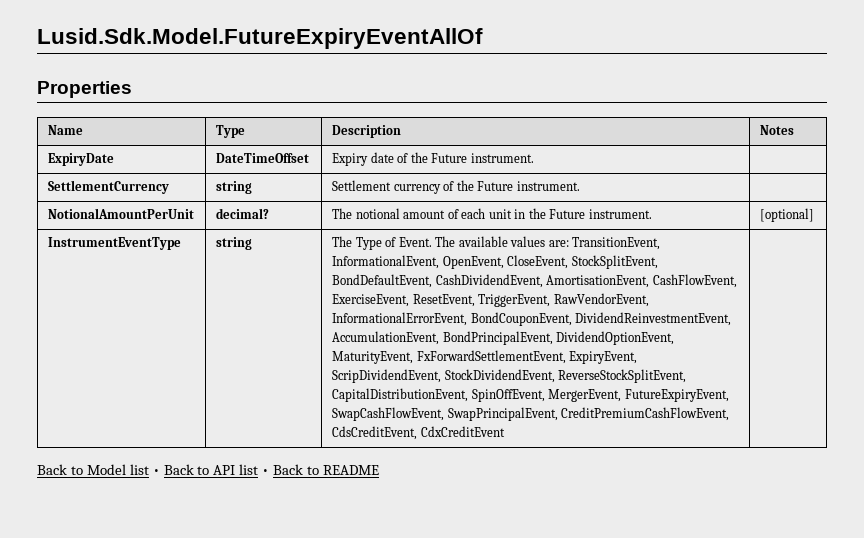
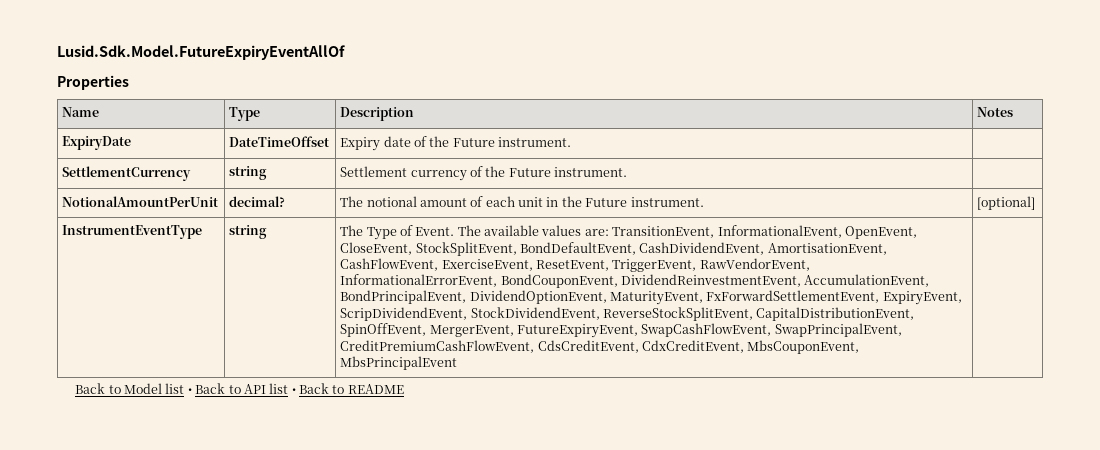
- The available values are: TransitionEvent, InformationalEvent, OpenEvent, CloseEvent, StockSplitEvent, BondDefaultEvent, CashDividendEvent, AmortisationEvent, CashFlowEvent, ExerciseEvent, ResetEvent, TriggerEvent, RawVendorEvent, InformationalErrorEvent, BondCouponEvent, DividendReinvestmentEvent, AccumulationEvent, BondPrincipalEvent, DividendOptionEvent, MaturityEvent, FxForwardSettlementEvent, ExpiryEvent, ScripDividendEvent, StockDividendEvent, ReverseStockSplitEvent, CapitalDistributionEvent, SpinOffEvent, MergerEvent, FutureExpiryEvent, SwapCashFlowEvent, SwapPrincipalEvent, CreditPremiumCashFlowEvent, CdsCreditEvent, CdxCreditEvent
+ The available values are: TransitionEvent, InformationalEvent, OpenEvent, CloseEvent, StockSplitEvent, BondDefaultEvent, CashDividendEvent, AmortisationEvent, CashFlowEvent, ExerciseEvent, ResetEvent, TriggerEvent, RawVendorEvent, InformationalErrorEvent, BondCouponEvent, DividendReinvestmentEvent, AccumulationEvent, BondPrincipalEvent, DividendOptionEvent, MaturityEvent, FxForwardSettlementEvent, ExpiryEvent, ScripDividendEvent, StockDividendEvent, ReverseStockSplitEvent, CapitalDistributionEvent, SpinOffEvent, MergerEvent, FutureExpiryEvent, SwapCashFlowEvent, SwapPrincipalEvent, CreditPremiumCashFlowEvent, CdsCreditEvent, CdxCreditEvent, MbsCouponEvent, MbsPrincipalEvent

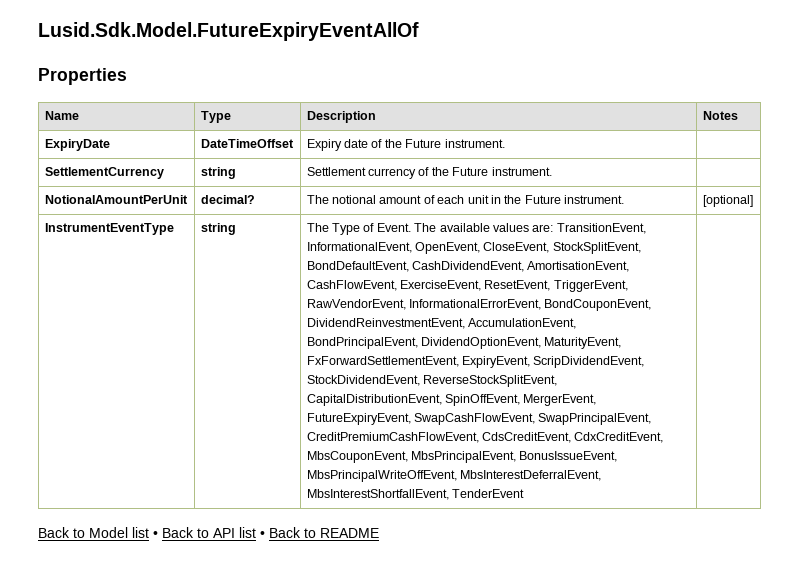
- The available values are: TransitionEvent, InformationalEvent, OpenEvent, CloseEvent, StockSplitEvent, BondDefaultEvent, CashDividendEvent, AmortisationEvent, CashFlowEvent, ExerciseEvent, ResetEvent, TriggerEvent, RawVendorEvent, InformationalErrorEvent, BondCouponEvent, DividendReinvestmentEvent, AccumulationEvent, BondPrincipalEvent, DividendOptionEvent, MaturityEvent, FxForwardSettlementEvent, ExpiryEvent, ScripDividendEvent, StockDividendEvent, ReverseStockSplitEvent, CapitalDistributionEvent, SpinOffEvent, MergerEvent, FutureExpiryEvent, SwapCashFlowEvent, SwapPrincipalEvent, CreditPremiumCashFlowEvent, CdsCreditEvent, CdxCreditEvent, MbsCouponEvent, MbsPrincipalEvent
+ The available values are: TransitionEvent, InformationalEvent, OpenEvent, CloseEvent, StockSplitEvent, BondDefaultEvent, CashDividendEvent, AmortisationEvent, CashFlowEvent, ExerciseEvent, ResetEvent, TriggerEvent, RawVendorEvent, InformationalErrorEvent, BondCouponEvent, DividendReinvestmentEvent, AccumulationEvent, BondPrincipalEvent, DividendOptionEvent, MaturityEvent, FxForwardSettlementEvent, ExpiryEvent, ScripDividendEvent, StockDividendEvent, ReverseStockSplitEvent, CapitalDistributionEvent, SpinOffEvent, MergerEvent, FutureExpiryEvent, SwapCashFlowEvent, SwapPrincipalEvent, CreditPremiumCashFlowEvent, CdsCreditEvent, CdxCreditEvent, MbsCouponEvent, MbsPrincipalEvent, BonusIssueEvent, MbsPrincipalWriteOffEvent, MbsInterestDeferralEvent, MbsInterestShortfallEvent, TenderEvent

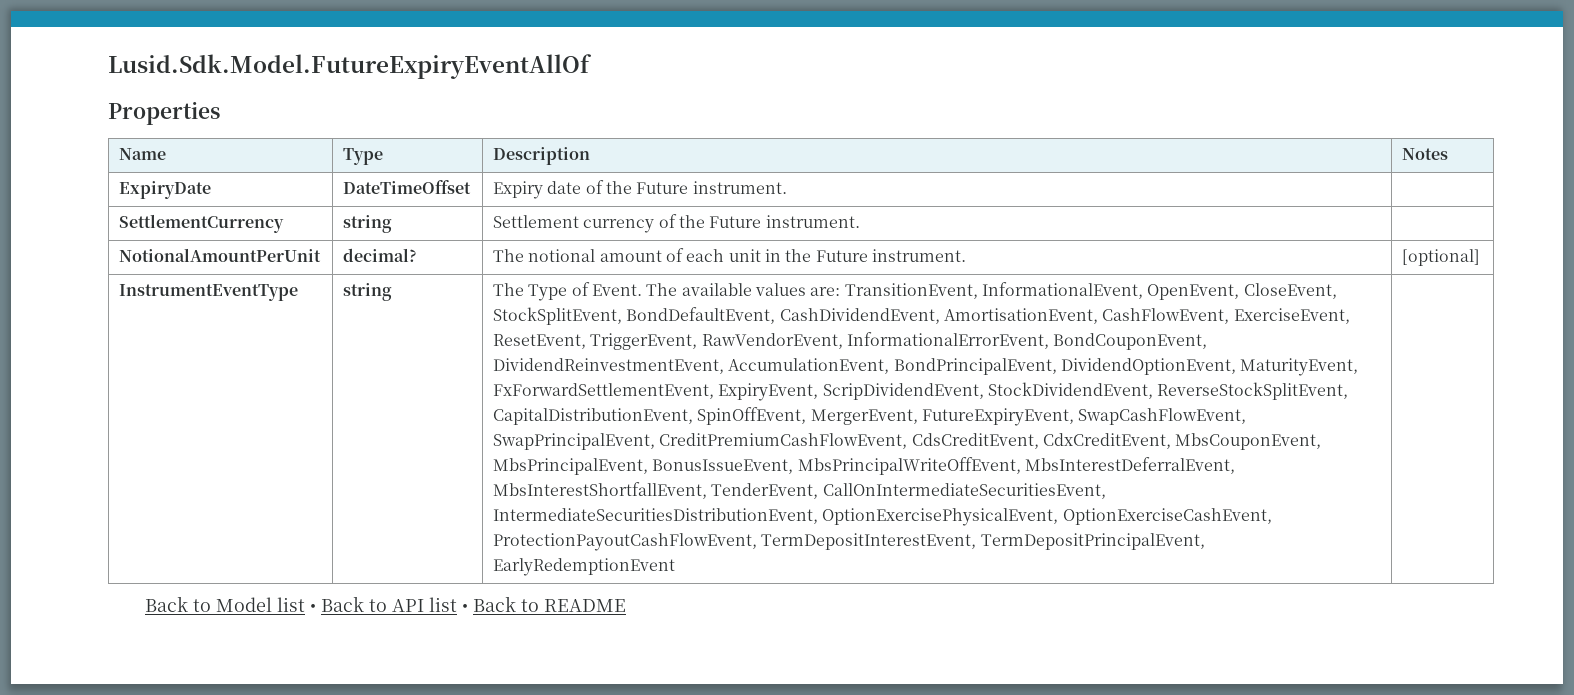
- The available values are: TransitionEvent, InformationalEvent, OpenEvent, CloseEvent, StockSplitEvent, BondDefaultEvent, CashDividendEvent, AmortisationEvent, CashFlowEvent, ExerciseEvent, ResetEvent, TriggerEvent, RawVendorEvent, InformationalErrorEvent, BondCouponEvent, DividendReinvestmentEvent, AccumulationEvent, BondPrincipalEvent, DividendOptionEvent, MaturityEvent, FxForwardSettlementEvent, ExpiryEvent, ScripDividendEvent, StockDividendEvent, ReverseStockSplitEvent, CapitalDistributionEvent, SpinOffEvent, MergerEvent, FutureExpiryEvent, SwapCashFlowEvent, SwapPrincipalEvent, CreditPremiumCashFlowEvent, CdsCreditEvent, CdxCreditEvent, MbsCouponEvent, MbsPrincipalEvent, BonusIssueEvent, MbsPrincipalWriteOffEvent, MbsInterestDeferralEvent, MbsInterestShortfallEvent, TenderEvent
+ The available values are: TransitionEvent, InformationalEvent, OpenEvent, CloseEvent, StockSplitEvent, BondDefaultEvent, CashDividendEvent, AmortisationEvent, CashFlowEvent, ExerciseEvent, ResetEvent, TriggerEvent, RawVendorEvent, InformationalErrorEvent, BondCouponEvent, DividendReinvestmentEvent, AccumulationEvent, BondPrincipalEvent, DividendOptionEvent, MaturityEvent, FxForwardSettlementEvent, ExpiryEvent, ScripDividendEvent, StockDividendEvent, ReverseStockSplitEvent, CapitalDistributionEvent, SpinOffEvent, MergerEvent, FutureExpiryEvent, SwapCashFlowEvent, SwapPrincipalEvent, CreditPremiumCashFlowEvent, CdsCreditEvent, CdxCreditEvent, MbsCouponEvent, MbsPrincipalEvent, BonusIssueEvent, MbsPrincipalWriteOffEvent, MbsInterestDeferralEvent, MbsInterestShortfallEvent, TenderEvent, CallOnIntermediateSecuritiesEvent, IntermediateSecuritiesDistributionEvent, OptionExercisePhysicalEvent, OptionExerciseCashEvent, ProtectionPayoutCashFlowEvent, TermDepositInterestEvent, TermDepositPrincipalEvent, EarlyRedemptionEvent

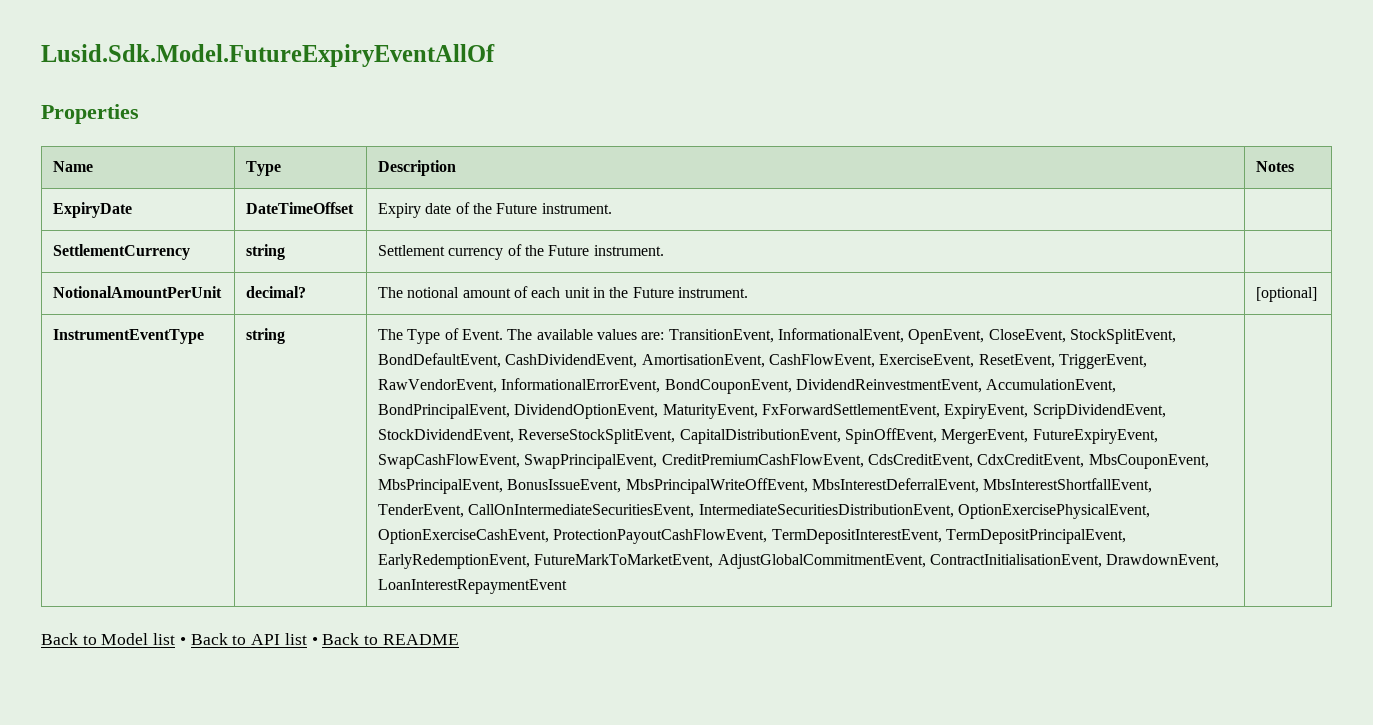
- The available values are: TransitionEvent, InformationalEvent, OpenEvent, CloseEvent, StockSplitEvent, BondDefaultEvent, CashDividendEvent, AmortisationEvent, CashFlowEvent, ExerciseEvent, ResetEvent, TriggerEvent, RawVendorEvent, InformationalErrorEvent, BondCouponEvent, DividendReinvestmentEvent, AccumulationEvent, BondPrincipalEvent, DividendOptionEvent, MaturityEvent, FxForwardSettlementEvent, ExpiryEvent, ScripDividendEvent, StockDividendEvent, ReverseStockSplitEvent, CapitalDistributionEvent, SpinOffEvent, MergerEvent, FutureExpiryEvent, SwapCashFlowEvent, SwapPrincipalEvent, CreditPremiumCashFlowEvent, CdsCreditEvent, CdxCreditEvent, MbsCouponEvent, MbsPrincipalEvent, BonusIssueEvent, MbsPrincipalWriteOffEvent, MbsInterestDeferralEvent, MbsInterestShortfallEvent, TenderEvent, CallOnIntermediateSecuritiesEvent, IntermediateSecuritiesDistributionEvent, OptionExercisePhysicalEvent, OptionExerciseCashEvent, ProtectionPayoutCashFlowEvent, TermDepositInterestEvent, TermDepositPrincipalEvent, EarlyRedemptionEvent
+ The available values are: TransitionEvent, InformationalEvent, OpenEvent, CloseEvent, StockSplitEvent, BondDefaultEvent, CashDividendEvent, AmortisationEvent, CashFlowEvent, ExerciseEvent, ResetEvent, TriggerEvent, RawVendorEvent, InformationalErrorEvent, BondCouponEvent, DividendReinvestmentEvent, AccumulationEvent, BondPrincipalEvent, DividendOptionEvent, MaturityEvent, FxForwardSettlementEvent, ExpiryEvent, ScripDividendEvent, StockDividendEvent, ReverseStockSplitEvent, CapitalDistributionEvent, SpinOffEvent, MergerEvent, FutureExpiryEvent, SwapCashFlowEvent, SwapPrincipalEvent, CreditPremiumCashFlowEvent, CdsCreditEvent, CdxCreditEvent, MbsCouponEvent, MbsPrincipalEvent, BonusIssueEvent, MbsPrincipalWriteOffEvent, MbsInterestDeferralEvent, MbsInterestShortfallEvent, TenderEvent, CallOnIntermediateSecuritiesEvent, IntermediateSecuritiesDistributionEvent, OptionExercisePhysicalEvent, OptionExerciseCashEvent, ProtectionPayoutCashFlowEvent, TermDepositInterestEvent, TermDepositPrincipalEvent, EarlyRedemptionEvent, FutureMarkToMarketEvent, AdjustGlobalCommitmentEvent, ContractInitialisationEvent, DrawdownEvent, LoanInterestRepaymentEvent

